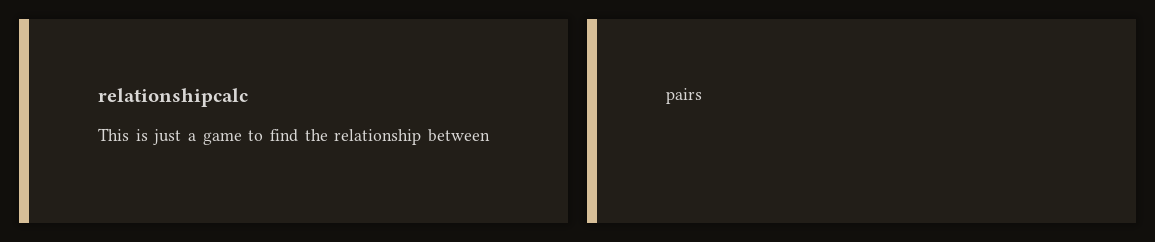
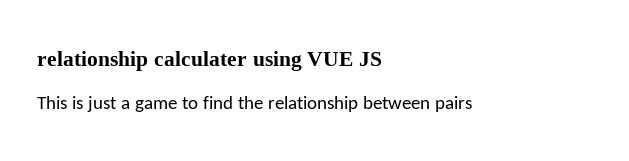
- relationshipcalc
+ relationship calculater using VUE JS

